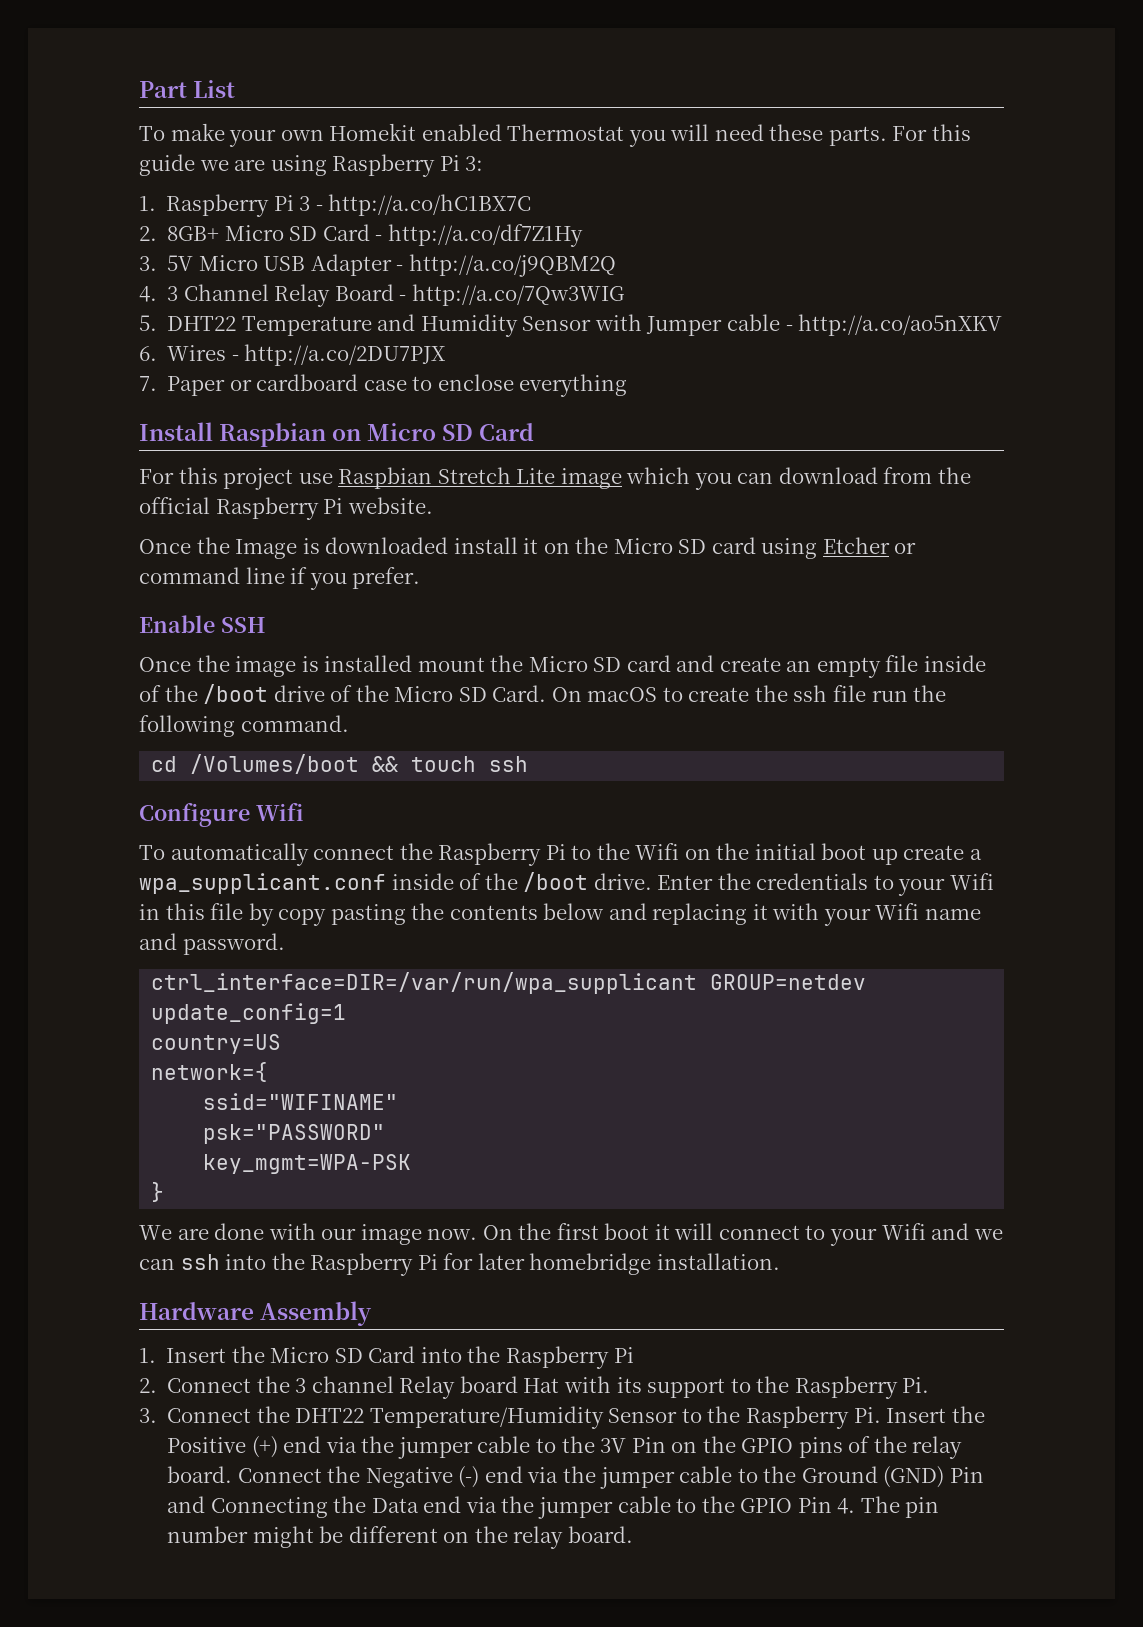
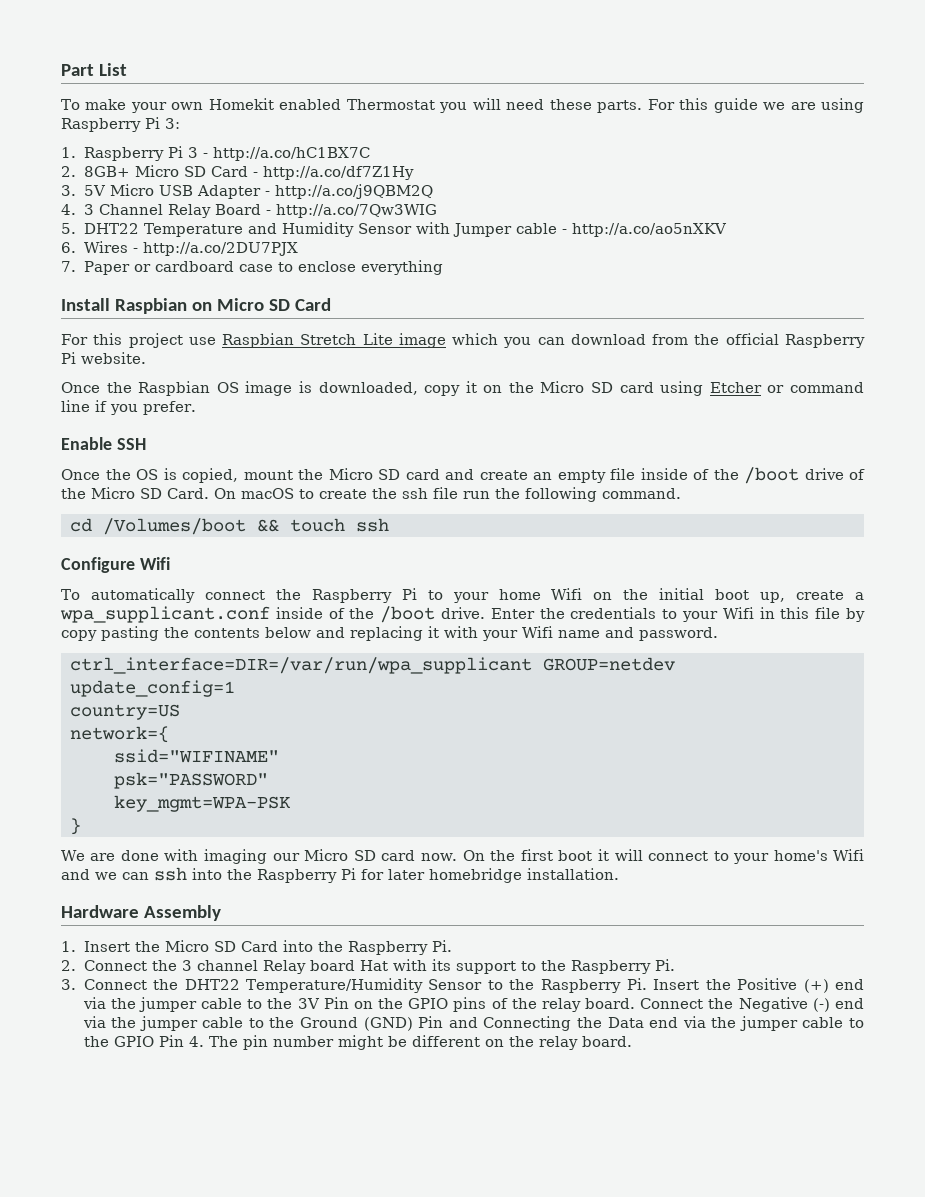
- Once the Image is downloaded install it on the Micro SD card using Etcher or command line if you prefer.
+ Once the Raspbian OS image is downloaded, copy it on the Micro SD card using Etcher or command line if you prefer.
- Once the image is installed mount the Micro SD card and create an empty file inside of the /boot drive of the Micro SD Card.
+ Once the OS is copied, mount the Micro SD card and create an empty file inside of the /boot drive of the Micro SD Card.
- To automatically connect the Raspberry Pi to the Wifi on the initial boot up create a wpa_supplicant.conf inside of the /boot drive.
+ To automatically connect the Raspberry Pi to your home Wifi on the initial boot up, create a wpa_supplicant.conf inside of the /boot drive.
- We are done with our image now.
+ We are done with imaging our Micro SD card now.
- On the first boot it will connect to your Wifi and we can ssh into the Raspberry Pi for later homebridge installation.
+ On the first boot it will connect to your home's Wifi and we can ssh into the Raspberry Pi for later homebridge installation.
- 1. Insert the Micro SD Card into the Raspberry Pi
+ 1. Insert the Micro SD Card into the Raspberry Pi.

